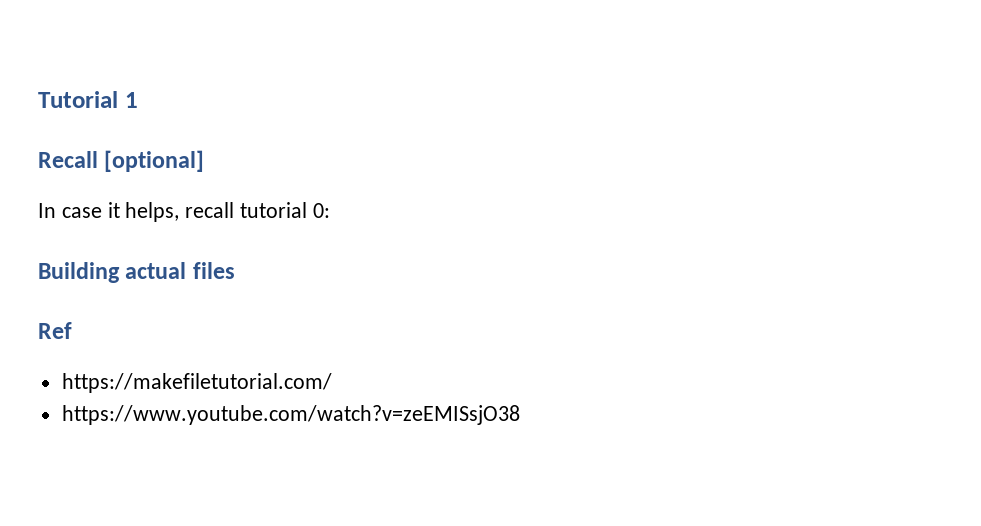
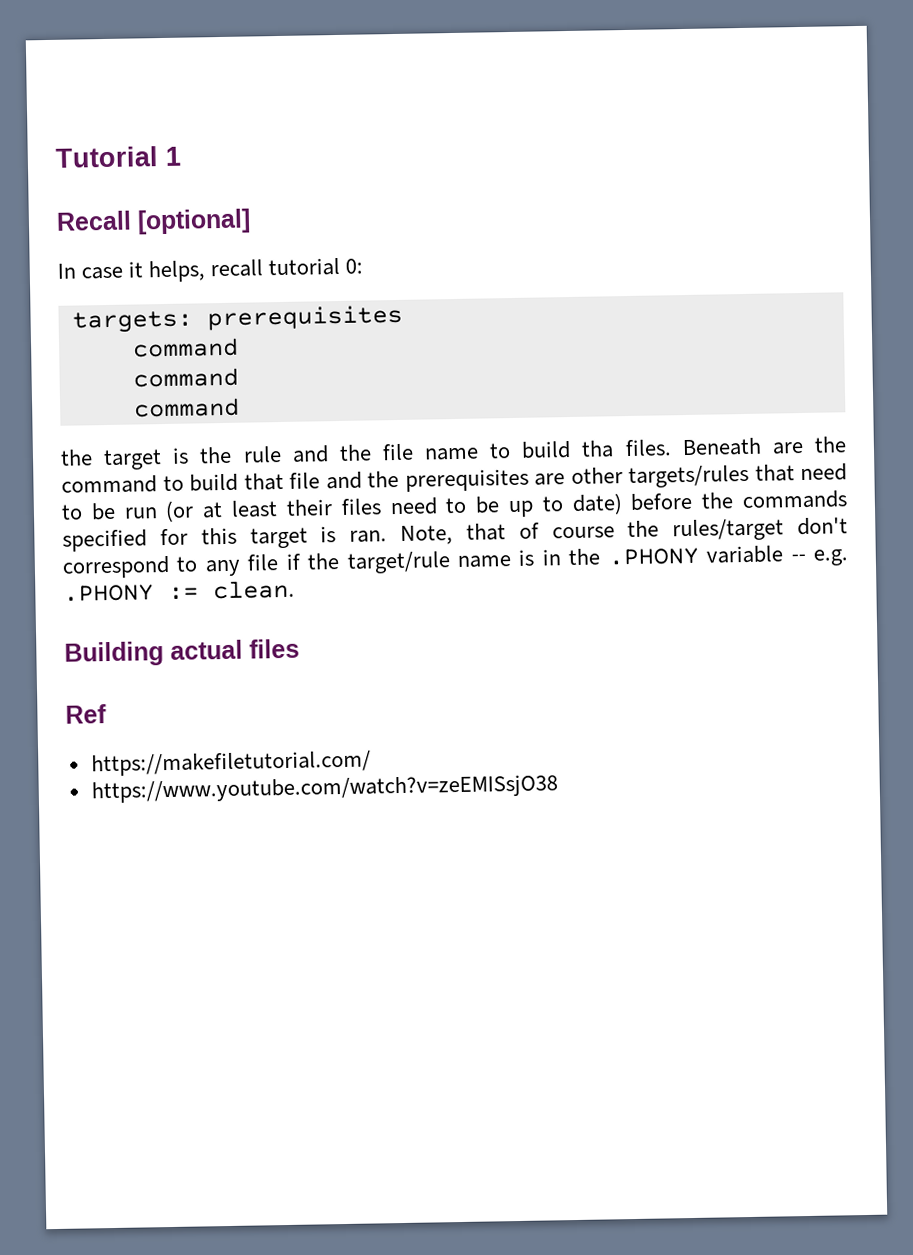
+ targets: prerequisites
+ command
+ command
+ command
+ the target is the rule and the file name to build tha files. Beneath are the command to build that file and the prerequisites are other targets/rules that need to be run (or at least their files need to be up to date) before the commands specified for this target is ran. Note, that of course the rules/target don't correspond to any file if the target/rule name is in the .PHONY variable -- e.g. .PHONY := clean.

